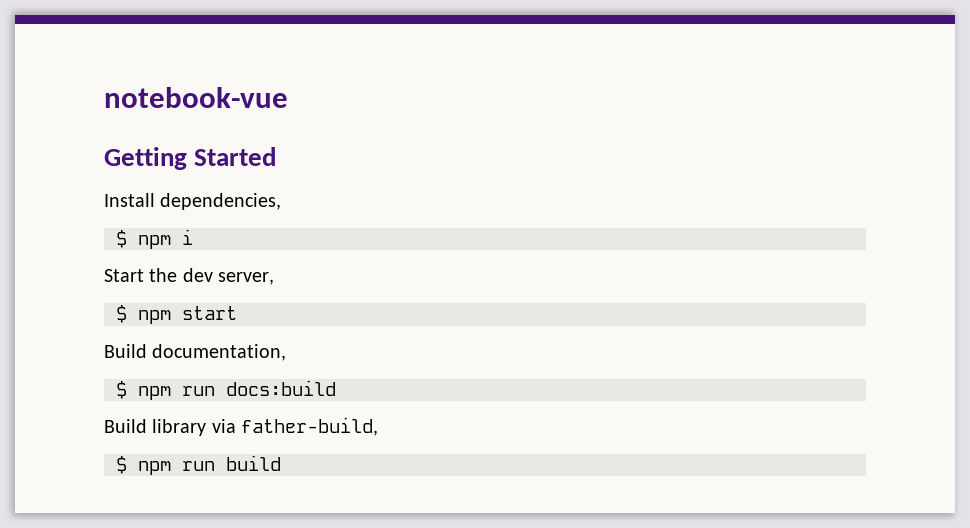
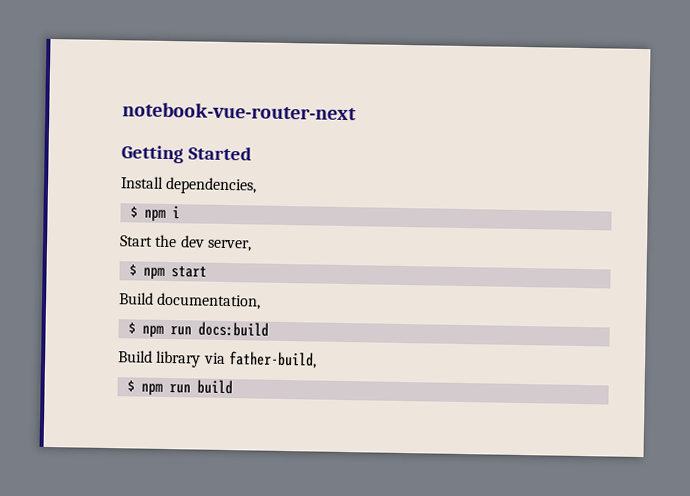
- notebook-vue
+ notebook-vue-router-next

